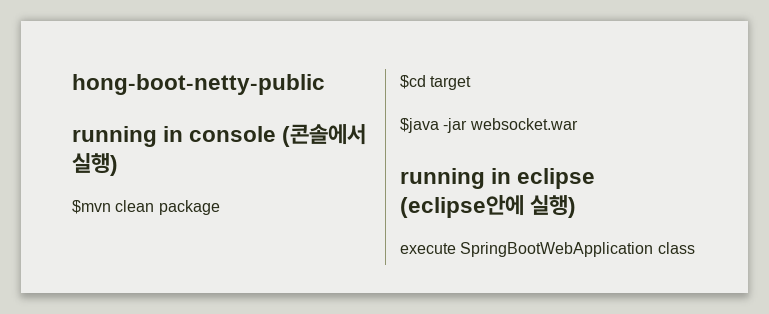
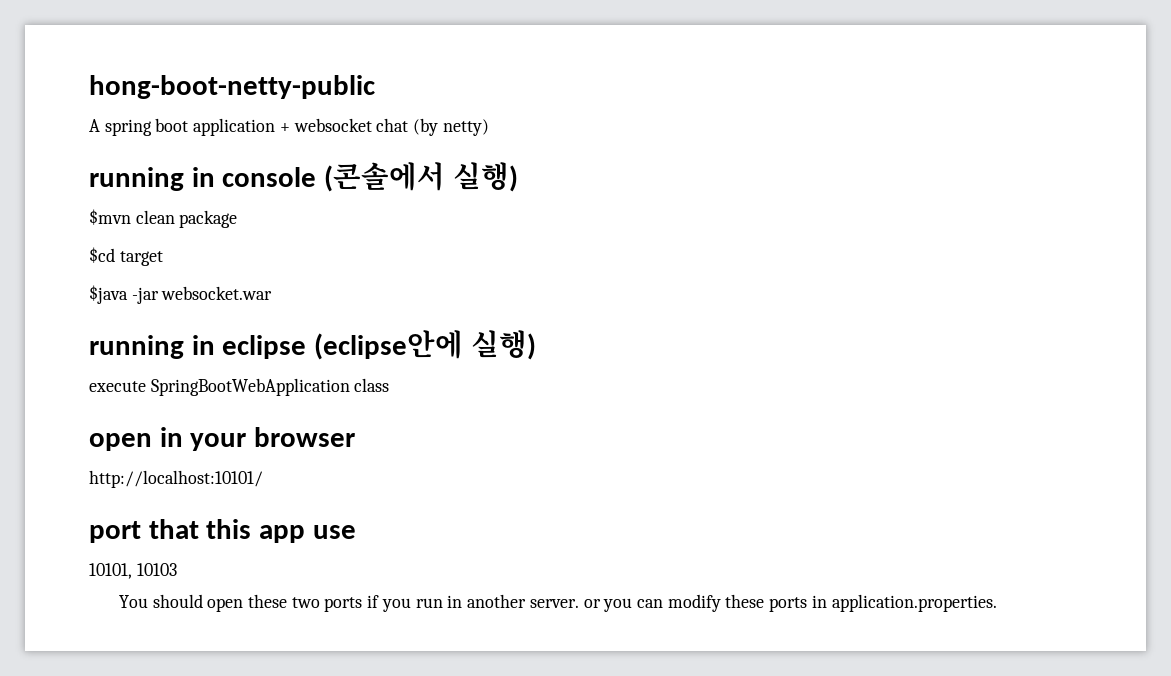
+ A spring boot application + websocket chat (by netty)
+ open in your browser
+ http://localhost:10101/
+ port that this app use
+ 10101, 10103
+ You should open these two ports if you run in another server. or you can modify these ports in application.properties.

